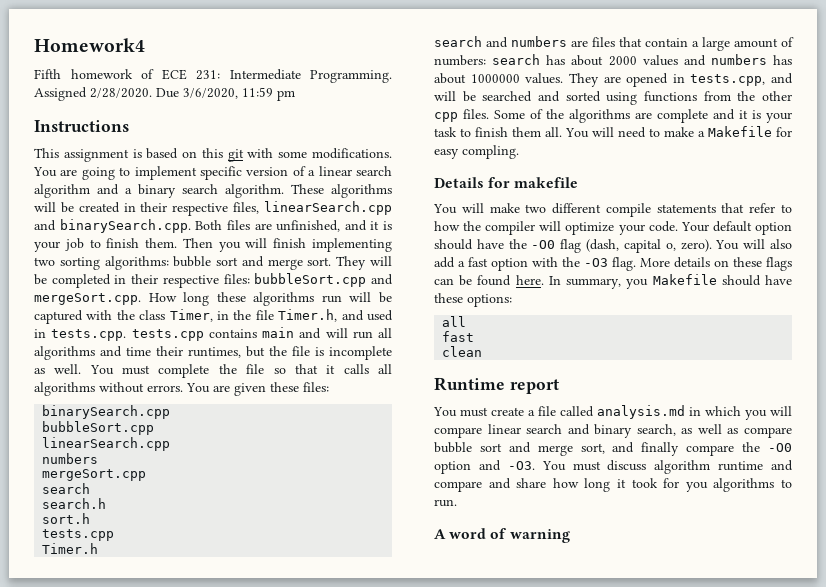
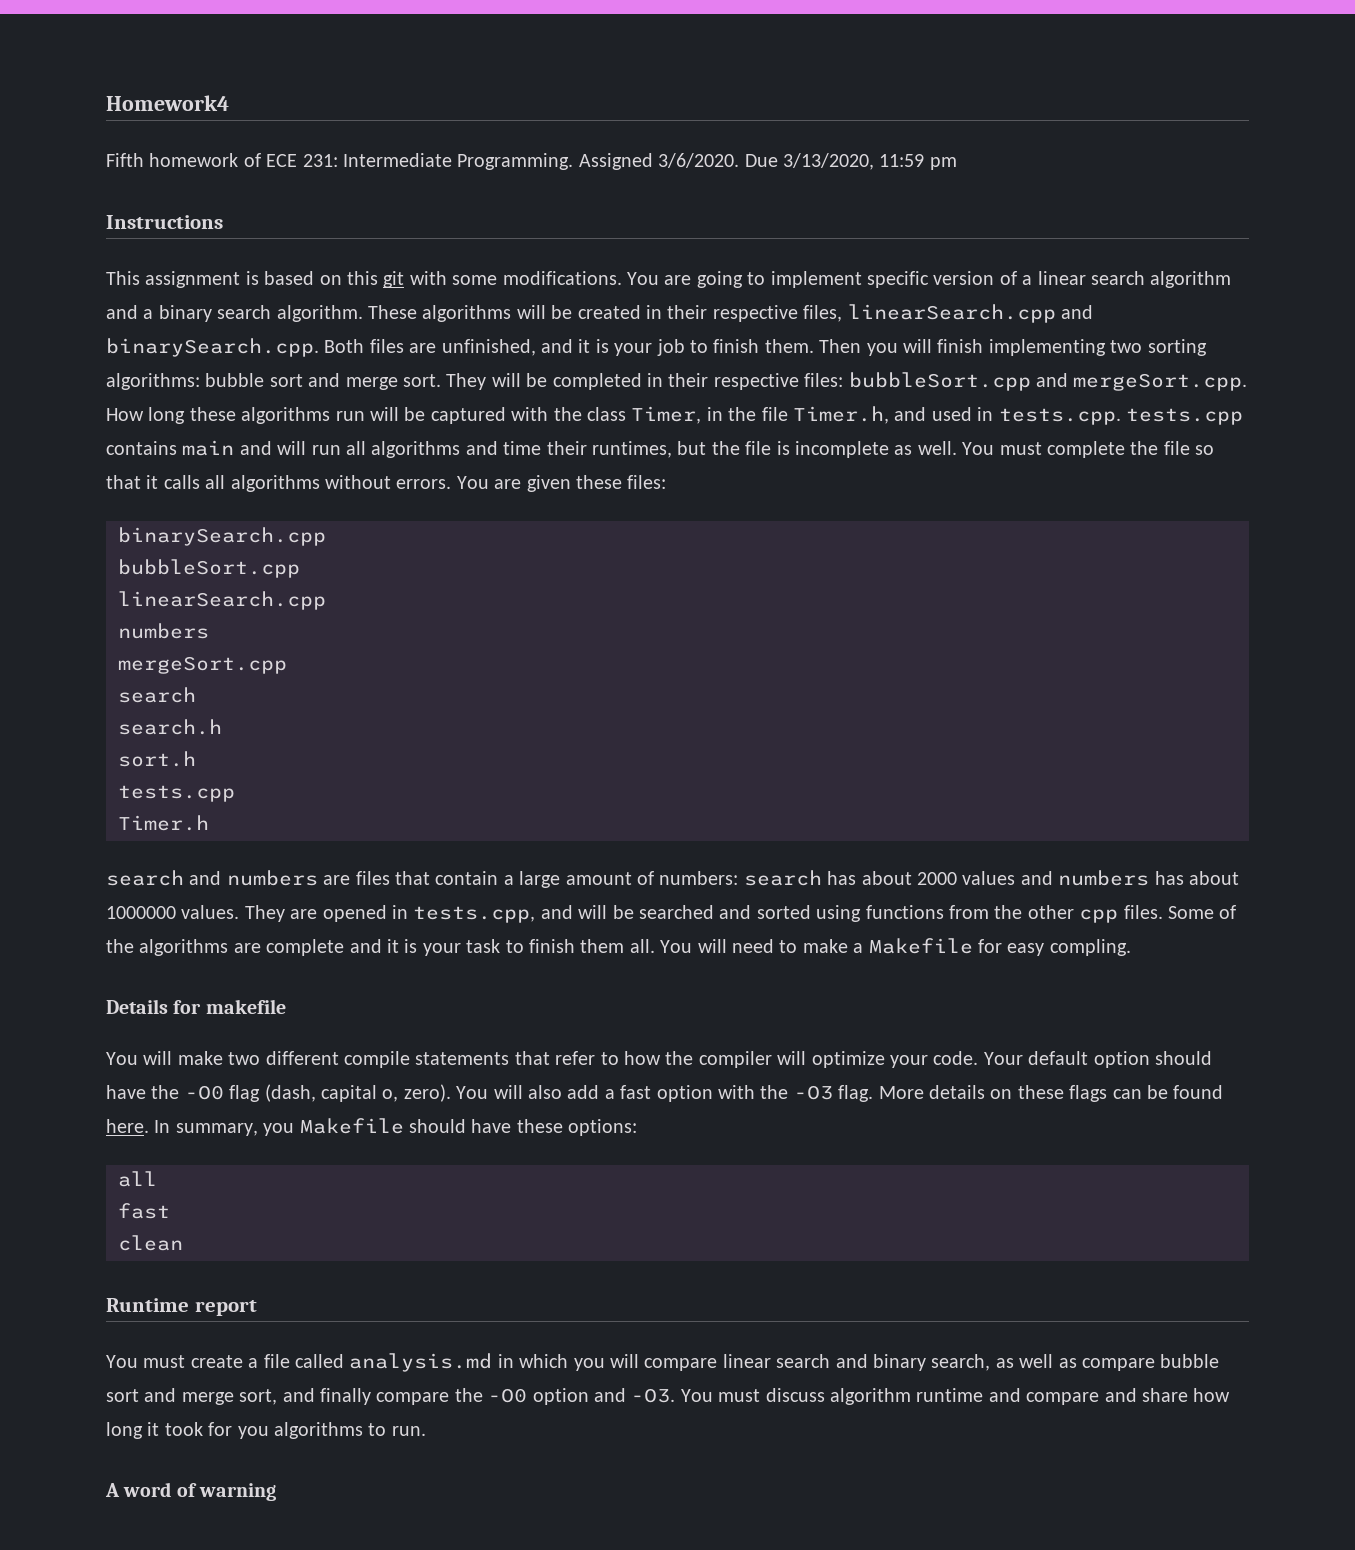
- Assigned 2/28/2020. Due 3/6/2020, 11:59 pm
+ Assigned 3/6/2020. Due 3/13/2020, 11:59 pm

